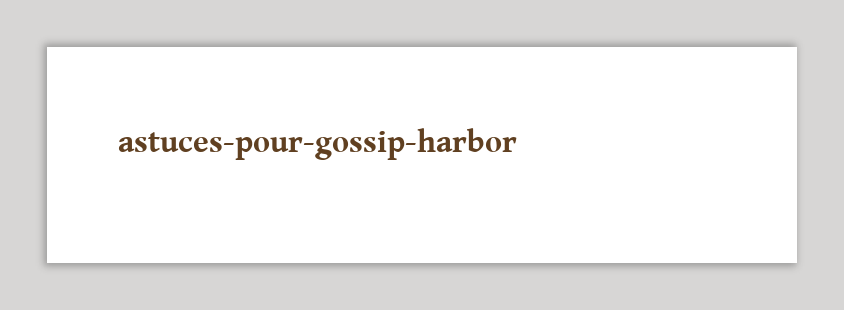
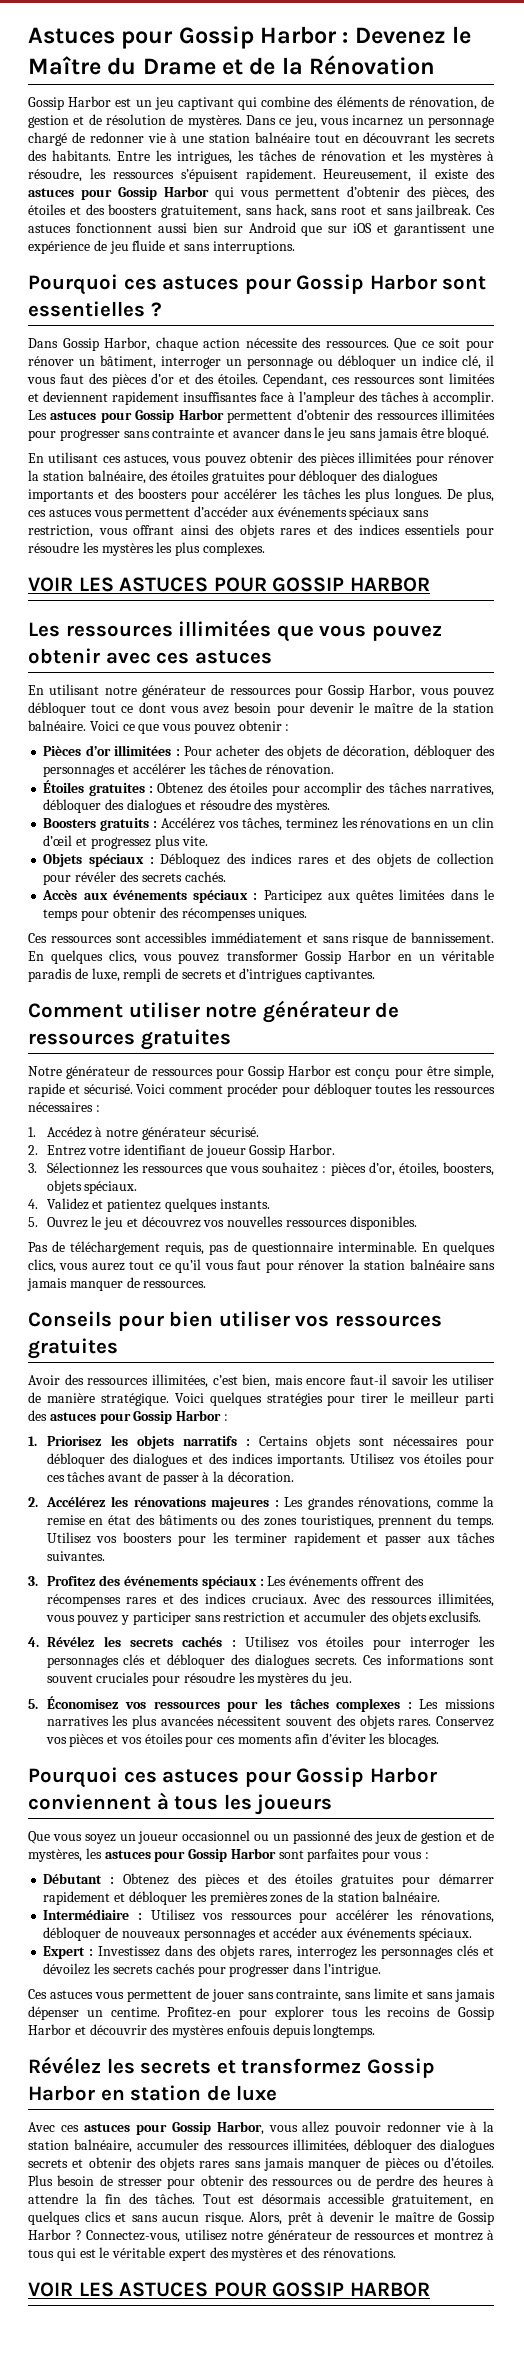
- astuces-pour-gossip-harbor
+ Astuces pour Gossip Harbor : Devenez le Maître du Drame et de la Rénovation
+ Gossip Harbor est un jeu captivant qui combine des éléments de rénovation, de gestion et de résolution de mystères. Dans ce jeu, vous incarnez un personnage chargé de redonner vie à une station balnéaire tout en découvrant les secrets des habitants. Entre les intrigues, les tâches de rénovation et les mystères à résoudre, les ressources s’épuisent rapidement. Heureusement, il existe des astuces pour Gossip Harbor qui vous permettent d’obtenir des pièces, des étoiles et des boosters gratuitement, sans hack, sans root et sans jailbreak. Ces astuces fonctionnent aussi bien sur Android que sur iOS et garantissent une expérience de jeu fluide et sans interruptions.
+ Pourquoi ces astuces pour Gossip Harbor sont essentielles ?
+ Dans Gossip Harbor, chaque action nécessite des ressources. Que ce soit pour rénover un bâtiment, interroger un personnage ou débloquer un indice clé, il vous faut des pièces d’or et des étoiles. Cependant, ces ressources sont limitées et deviennent rapidement insuffisantes face à l’ampleur des tâches à accomplir. Les astuces pour Gossip Harbor permettent d’obtenir des ressources illimitées pour progresser sans contrainte et avancer dans le jeu sans jamais être bloqué.
+ En utilisant ces astuces, vous pouvez obtenir des pièces illimitées pour rénover la station balnéaire, des étoiles gratuites pour débloquer des dialogues importants et des boosters pour accélérer les tâches les plus longues. De plus, ces astuces vous permettent d’accéder aux événements spéciaux sans restriction, vous offrant ainsi des objets rares et des indices essentiels pour résoudre les mystères les plus complexes.
+ VOIR LES ASTUCES POUR GOSSIP HARBOR
+ Les ressources illimitées que vous pouvez obtenir avec ces astuces
+ En utilisant notre générateur de ressources pour Gossip Harbor, vous pouvez débloquer tout ce dont vous avez besoin pour devenir le maître de la station balnéaire. Voici ce que vous pouvez obtenir :
+ Pièces d’or illimitées : Pour acheter des objets de décoration, débloquer des personnages et accélérer les tâches de rénovation.
+ Étoiles gratuites : Obtenez des étoiles pour accomplir des tâches narratives, débloquer des dialogues et résoudre des mystères.
+ Boosters gratuits : Accélérez vos tâches, terminez les rénovations en un clin d’œil et progressez plus vite.
+ Objets spéciaux : Débloquez des indices rares et des objets de collection pour révéler des secrets cachés.
+ Accès aux événements spéciaux : Participez aux quêtes limitées dans le temps pour obtenir des récompenses uniques.
+ Ces ressources sont accessibles immédiatement et sans risque de bannissement. En quelques clics, vous pouvez transformer Gossip Harbor en un véritable paradis de luxe, rempli de secrets et d’intrigues captivantes.
+ Comment utiliser notre générateur de ressources gratuites
+ Notre générateur de ressources pour Gossip Harbor est conçu pour être simple, rapide et sécurisé. Voici comment procéder pour débloquer toutes les ressources nécessaires :
+ 1. Accédez à notre générateur sécurisé.
+ 2. Entrez votre identifiant de joueur Gossip Harbor.
+ 3. Sélectionnez les ressources que vous souhaitez : pièces d’or, étoiles, boosters, objets spéciaux.
+ 4. Validez et patientez quelques instants.
+ 5. Ouvrez le jeu et découvrez vos nouvelles ressources disponibles.
+ Pas de téléchargement requis, pas de questionnaire interminable. En quelques clics, vous aurez tout ce qu’il vous faut pour rénover la station balnéaire sans jamais manquer de ressources.
+ Conseils pour bien utiliser vos ressources gratuites
+ Avoir des ressources illimitées, c’est bien, mais encore faut-il savoir les utiliser de manière stratégique. Voici quelques stratégies pour tirer le meilleur parti des astuces pour Gossip Harbor :
+ 1. Priorisez les objets narratifs : Certains objets sont nécessaires pour débloquer des dialogues et des indices importants. Utilisez vos étoiles pour ces tâches avant de passer à la décoration.
+ 2. Accélérez les rénovations majeures : Les grandes rénovations, comme la remise en état des bâtiments ou des zones touristiques, prennent du temps. Utilisez vos boosters pour les terminer rapidement et passer aux tâches suivantes.
+ 3. Profitez des événements spéciaux : Les événements offrent des récompenses rares et des indices cruciaux. Avec des ressources illimitées, vous pouvez y participer sans restriction et accumuler des objets exclusifs.
+ 4. Révélez les secrets cachés : Utilisez vos étoiles pour interroger les personnages clés et débloquer des dialogues secrets. Ces informations sont souvent cruciales pour résoudre les mystères du jeu.
+ 5. Économisez vos ressources pour les tâches complexes : Les missions narratives les plus avancées nécessitent souvent des objets rares. Conservez vos pièces et vos étoiles pour ces moments afin d’éviter les blocages.
+ Pourquoi ces astuces pour Gossip Harbor conviennent à tous les joueurs
+ Que vous soyez un joueur occasionnel ou un passionné des jeux de gestion et de mystères, les astuces pour Gossip Harbor sont parfaites pour vous :
+ Débutant : Obtenez des pièces et des étoiles gratuites pour démarrer rapidement et débloquer les premières zones de la station balnéaire.
+ Intermédiaire : Utilisez vos ressources pour accélérer les rénovations, débloquer de nouveaux personnages et accéder aux événements spéciaux.
+ Expert : Investissez dans des objets rares, interrogez les personnages clés et dévoilez les secrets cachés pour progresser dans l’intrigue.
+ Ces astuces vous permettent de jouer sans contrainte, sans limite et sans jamais dépenser un centime. Profitez-en pour explorer tous les recoins de Gossip Harbor et découvrir des mystères enfouis depuis longtemps.
+ Révélez les secrets et transformez Gossip Harbor en station de luxe
+ Avec ces astuces pour Gossip Harbor, vous allez pouvoir redonner vie à la station balnéaire, accumuler des ressources illimitées, débloquer des dialogues secrets et obtenir des objets rares sans jamais manquer de pièces ou d’étoiles. Plus besoin de stresser pour obtenir des ressources ou de perdre des heures à attendre la fin des tâches. Tout est désormais accessible gratuitement, en quelques clics et sans aucun risque. Alors, prêt à devenir le maître de Gossip Harbor ? Connectez-vous, utilisez notre générateur de ressources et montrez à tous qui est le véritable expert des mystères et des rénovations.
+ VOIR LES ASTUCES POUR GOSSIP HARBOR

